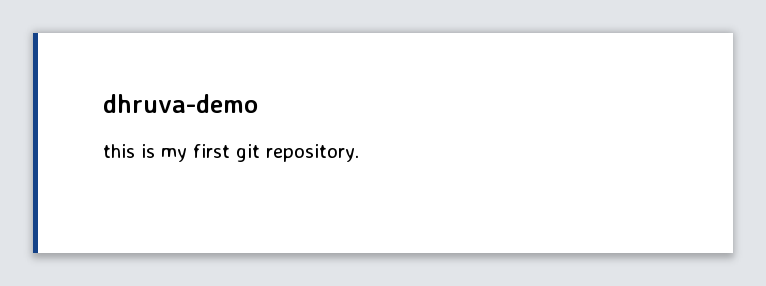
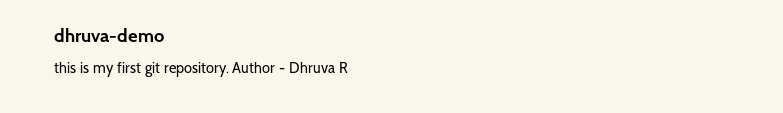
+ Author - Dhruva R

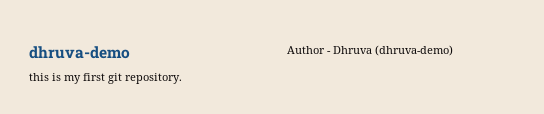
- this is my first git repository. Author - Dhruva R
+ this is my first git repository.
+ Author - Dhruva (dhruva-demo)

